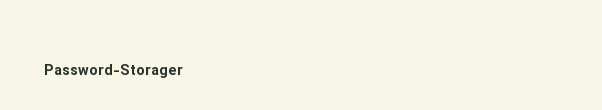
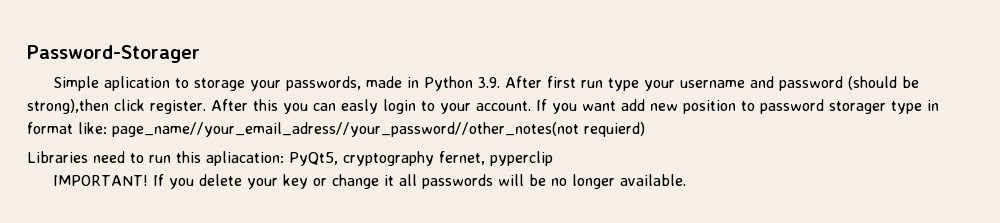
+ Simple aplication to storage your passwords, made in Python 3.9. After first run type your username and password (should be strong),then click register. After this you can easly login to your account. If you want add new position to password storager type in format like: page_name//your_email_adress//your_password//other_notes(not requierd)
+ Libraries need to run this apliacation: PyQt5, cryptography fernet, pyperclip
+ IMPORTANT! If you delete your key or change it all passwords will be no longer available.

